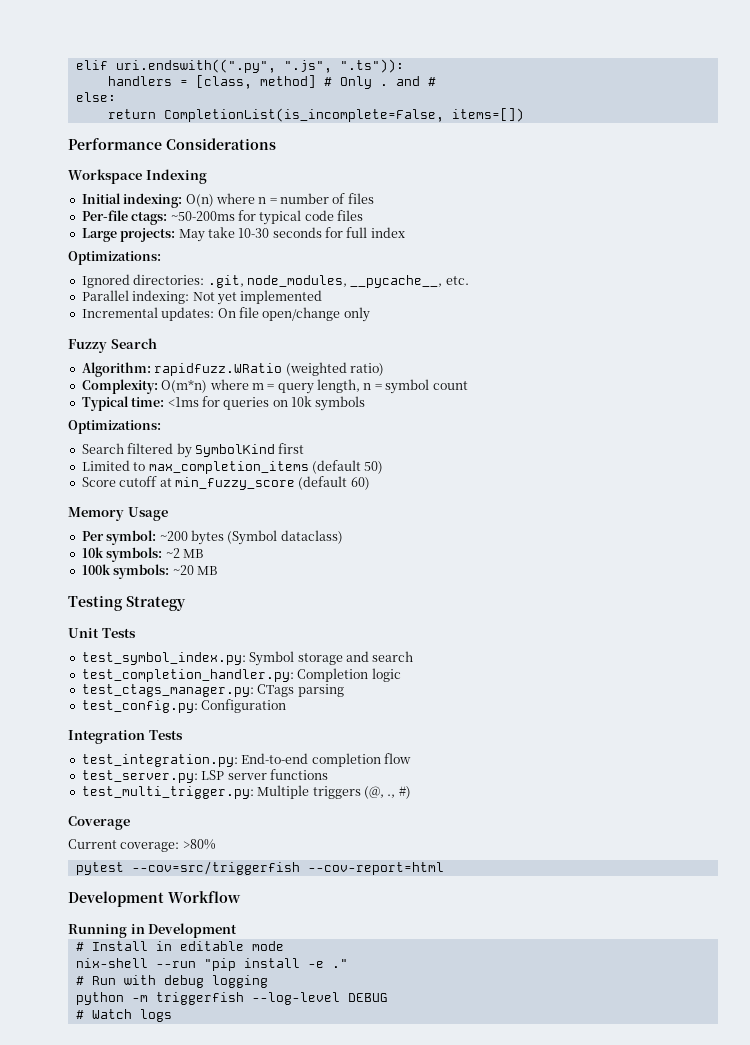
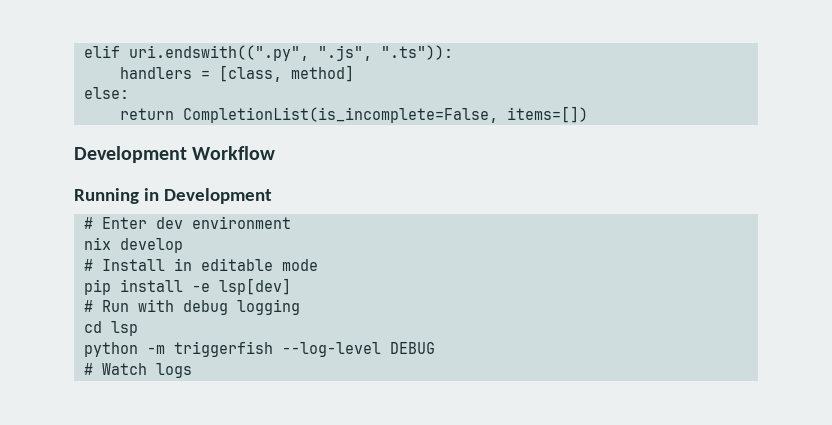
- handlers = [class, method] # Only . and #
+ handlers = [class, method]
- Performance Considerations
- Workspace Indexing
- Initial indexing: O(n) where n = number of files
- Per-file ctags: ~50-200ms for typical code files
- Large projects: May take 10-30 seconds for full index
- Optimizations:
- Ignored directories: .git, node_modules, __pycache__, etc.
- Parallel indexing: Not yet implemented
- Incremental updates: On file open/change only
- Fuzzy Search
- Algorithm: rapidfuzz.WRatio (weighted ratio)
- Complexity: O(m*n) where m = query length, n = symbol count
- Typical time: <1ms for queries on 10k symbols
- Optimizations:
- Search filtered by SymbolKind first
- Limited to max_completion_items (default 50)
- Score cutoff at min_fuzzy_score (default 60)
- Memory Usage
- Per symbol: ~200 bytes (Symbol dataclass)
- 10k symbols: ~2 MB
- 100k symbols: ~20 MB
- Testing Strategy
- Unit Tests
- test_symbol_index.py: Symbol storage and search
- test_completion_handler.py: Completion logic
- test_ctags_manager.py: CTags parsing
- test_config.py: Configuration
- Integration Tests
- test_integration.py: End-to-end completion flow
- test_server.py: LSP server functions
- test_multi_trigger.py: Multiple triggers (@, ., #)
- Coverage
- Current coverage: >80%
- pytest --cov=src/triggerfish --cov-report=html
+ # Enter dev environment
+ nix develop
- nix-shell --run "pip install -e ."
+ pip install -e lsp[dev]
+ cd lsp

